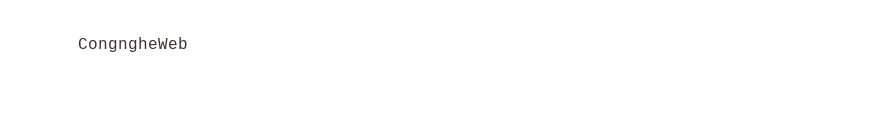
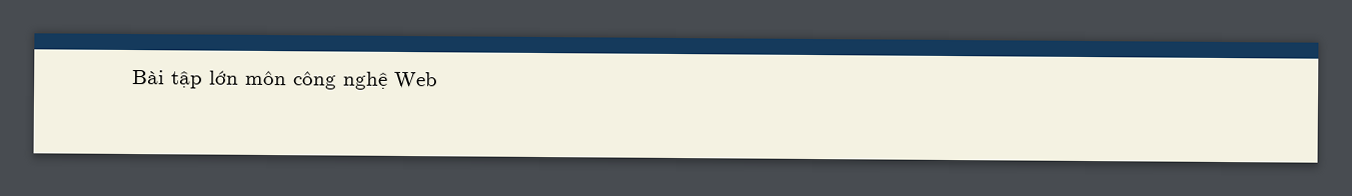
- CongngheWeb
+ Bài tập lớn môn công nghệ Web

